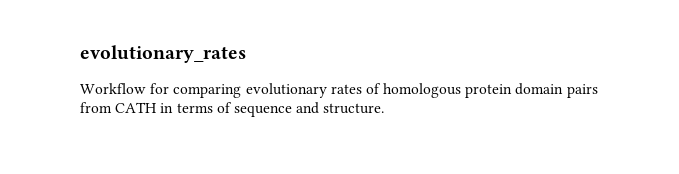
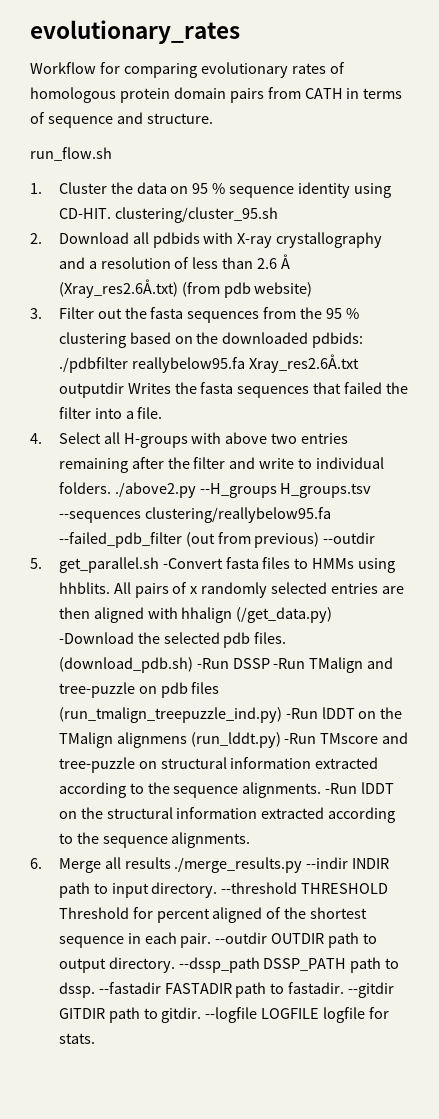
+ run_flow.sh
+ 1. Cluster the data on 95 % sequence identity using CD-HIT. clustering/cluster_95.sh
+ 2. Download all pdbids with X-ray crystallography and a resolution of less than 2.6 Å (Xray_res2.6Å.txt) (from pdb website)
+ 3. Filter out the fasta sequences from the 95 % clustering based on the downloaded pdbids: ./pdbfilter reallybelow95.fa Xray_res2.6Å.txt outputdir Writes the fasta sequences that failed the filter into a file.
+ 4. Select all H-groups with above two entries remaining after the filter and write to individual folders. ./above2.py --H_groups H_groups.tsv --sequences clustering/reallybelow95.fa --failed_pdb_filter (out from previous) --outdir
+ 5. get_parallel.sh -Convert fasta files to HMMs using hhblits. All pairs of x randomly selected entries are then aligned with hhalign (/get_data.py) -Download the selected pdb files. (download_pdb.sh) -Run DSSP -Run TMalign and tree-puzzle on pdb files (run_tmalign_treepuzzle_ind.py) -Run lDDT on the TMalign alignmens (run_lddt.py) -Run TMscore and tree-puzzle on structural information extracted according to the sequence alignments. -Run lDDT on the structural information extracted according to the sequence alignments.
+ 6. Merge all results ./merge_results.py --indir INDIR path to input directory. --threshold THRESHOLD Threshold for percent aligned of the shortest sequence in each pair. --outdir OUTDIR path to output directory. --dssp_path DSSP_PATH path to dssp. --fastadir FASTADIR path to fastadir. --gitdir GITDIR path to gitdir. --logfile LOGFILE logfile for stats.

